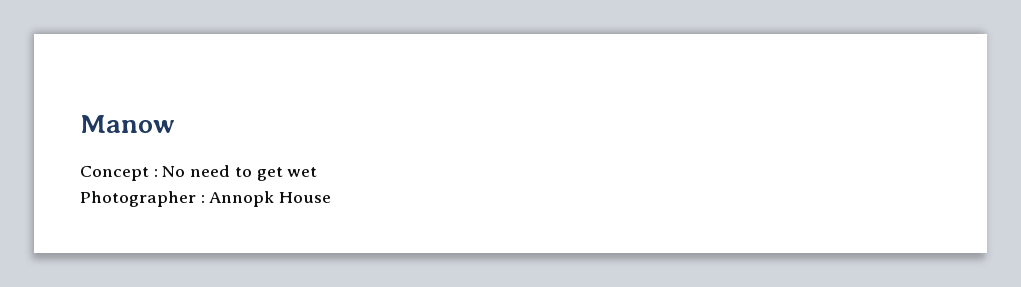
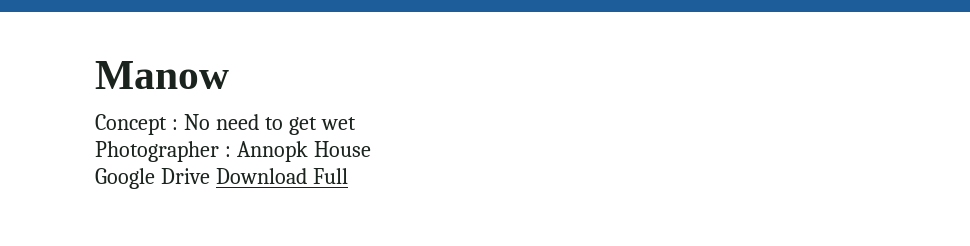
+ Google Drive Download Full

